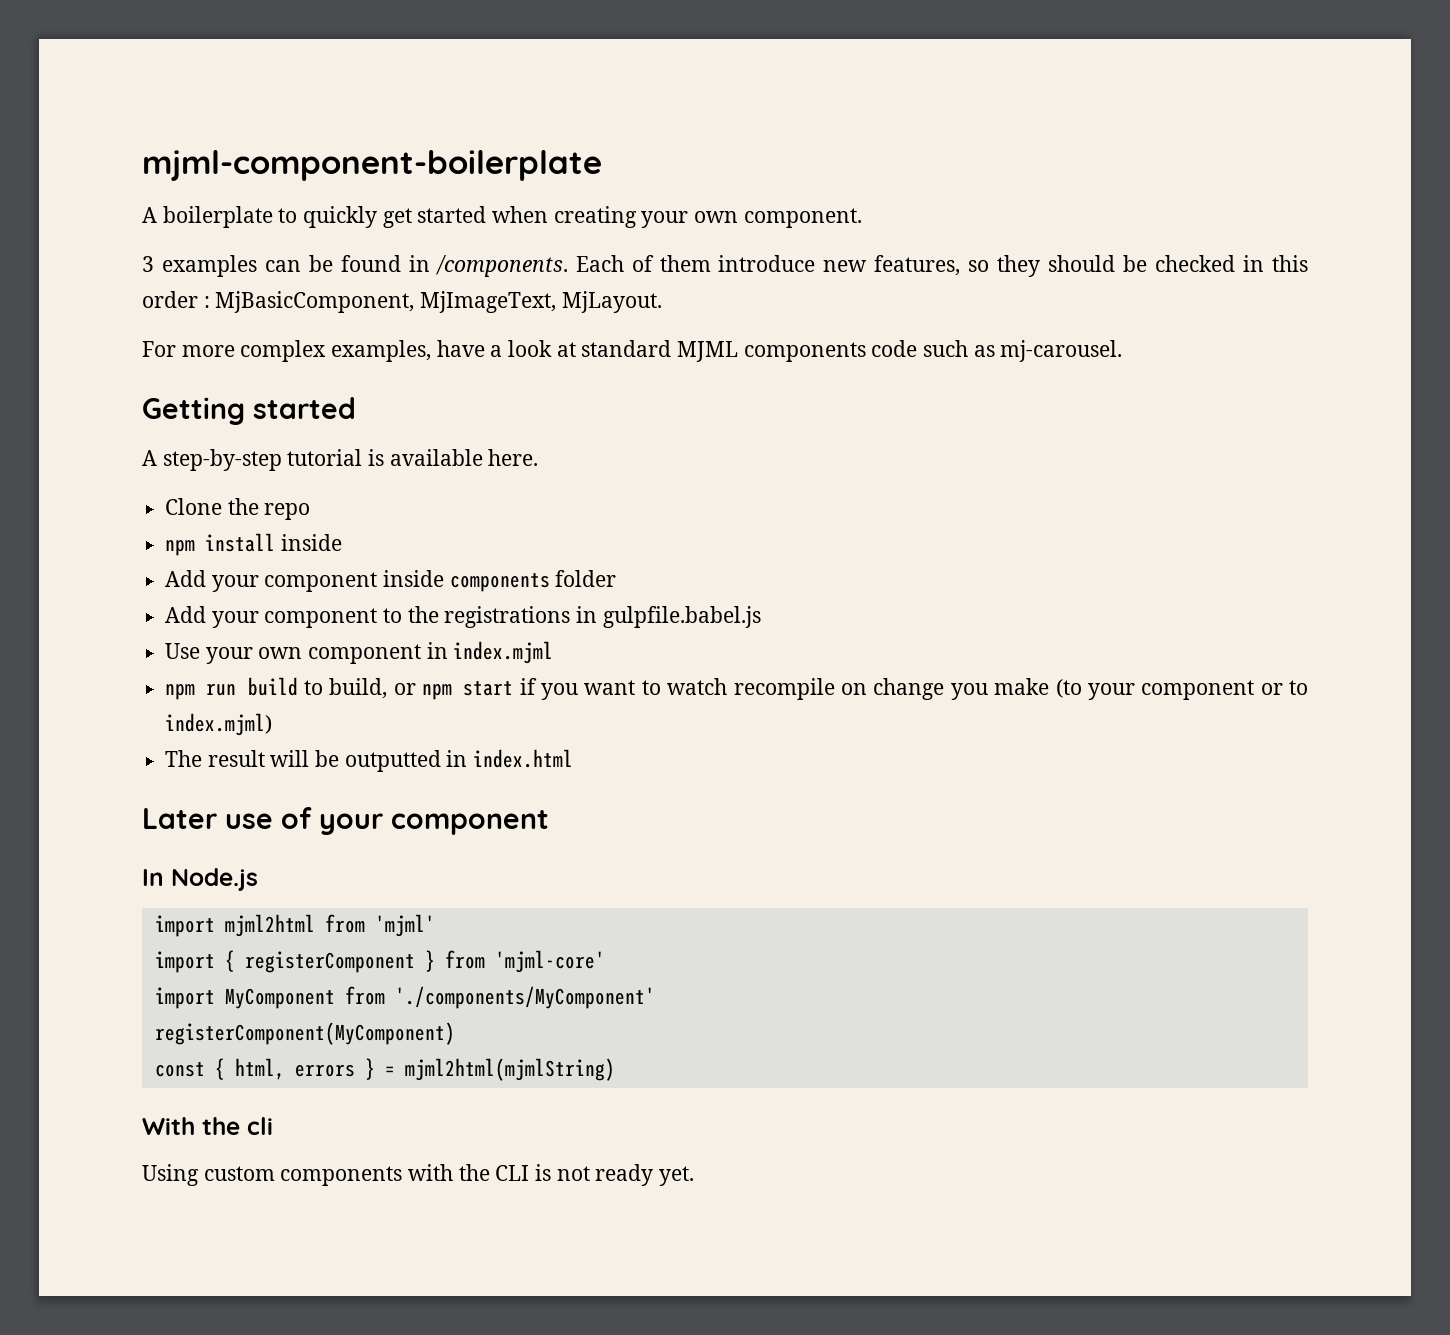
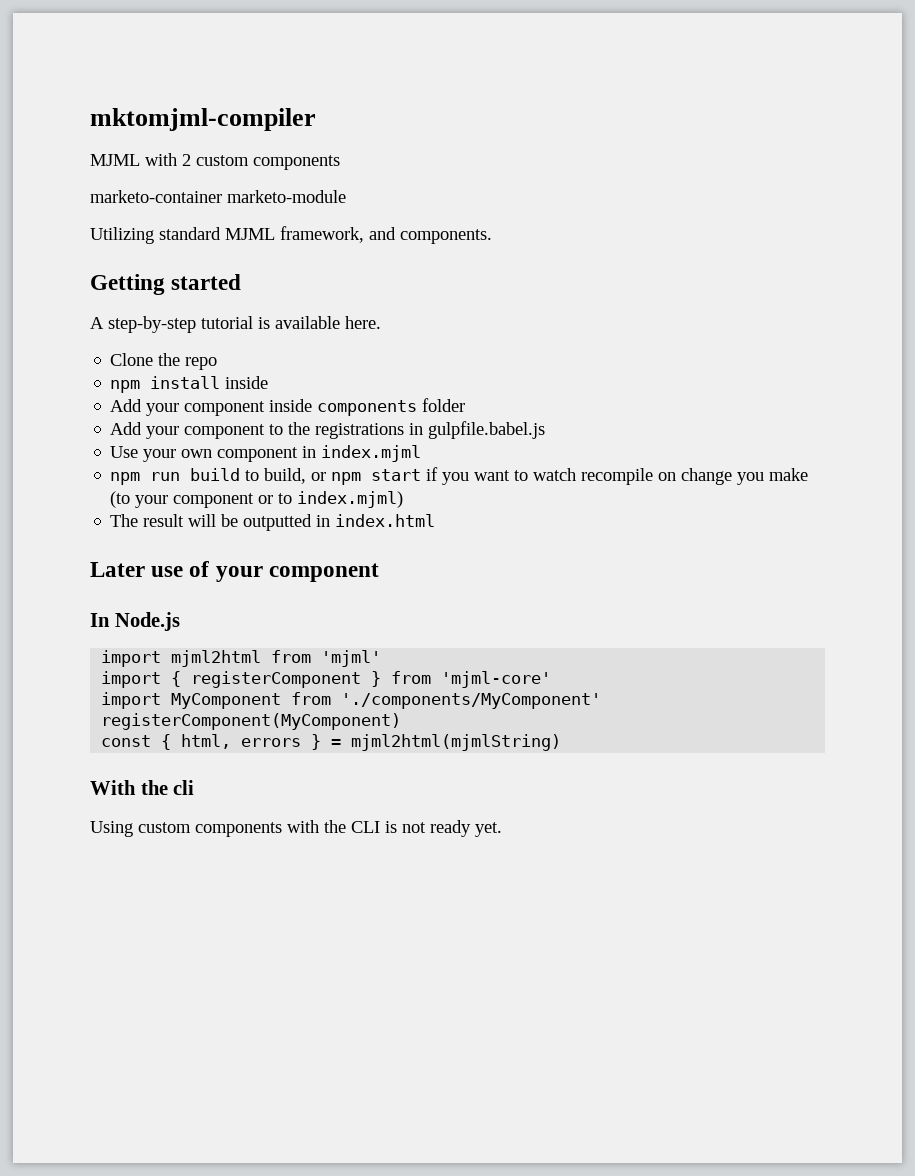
- mjml-component-boilerplate
- A boilerplate to quickly get started when creating your own component.
- 3 examples can be found in /components. Each of them introduce new features, so they should be checked in this order : MjBasicComponent, MjImageText, MjLayout.
- For more complex examples, have a look at standard MJML components code such as mj-carousel.
+ mktomjml-compiler
+ MJML with 2 custom components
+ marketo-container marketo-module
+ Utilizing standard MJML framework, and components.

